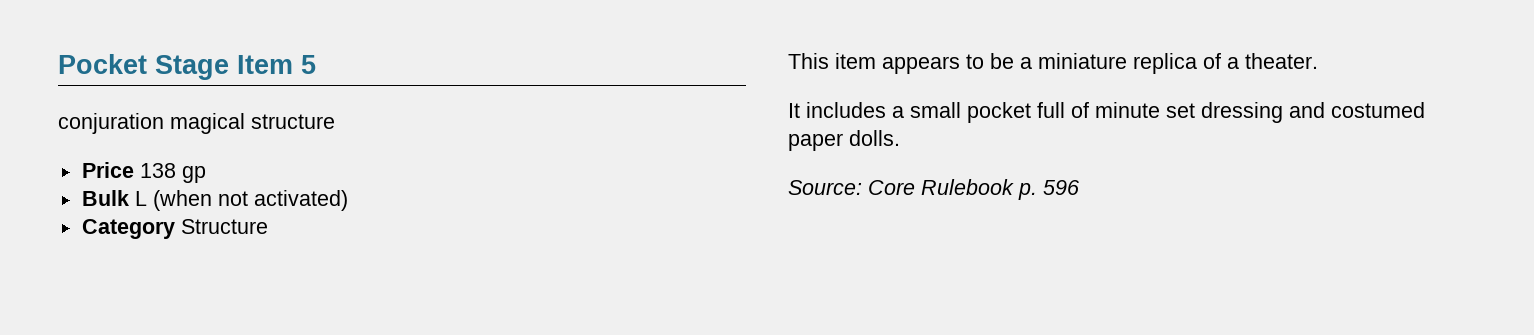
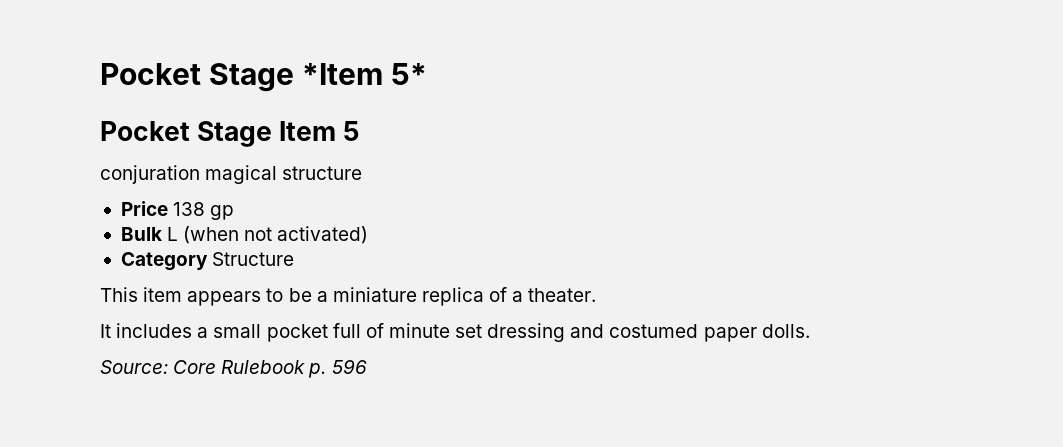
+ Pocket Stage *Item 5*

